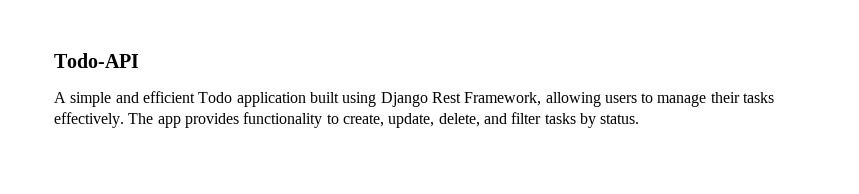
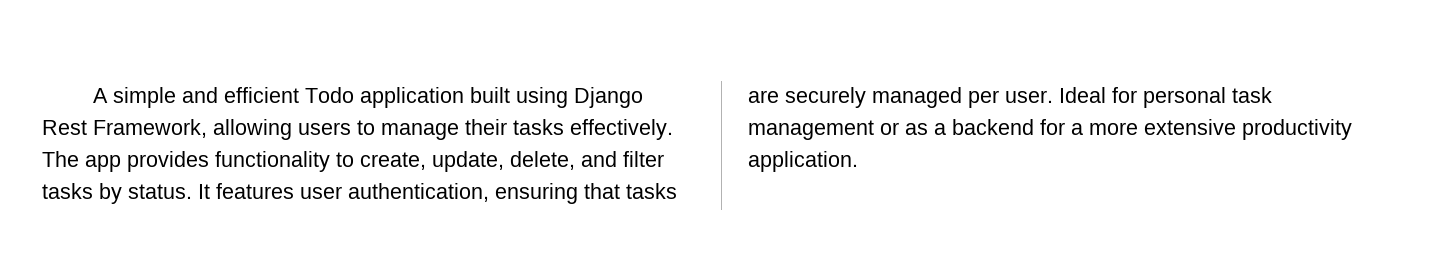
- Todo-API
+ It features user authentication, ensuring that tasks are securely managed per user. Ideal for personal task management or as a backend for a more extensive productivity application.

